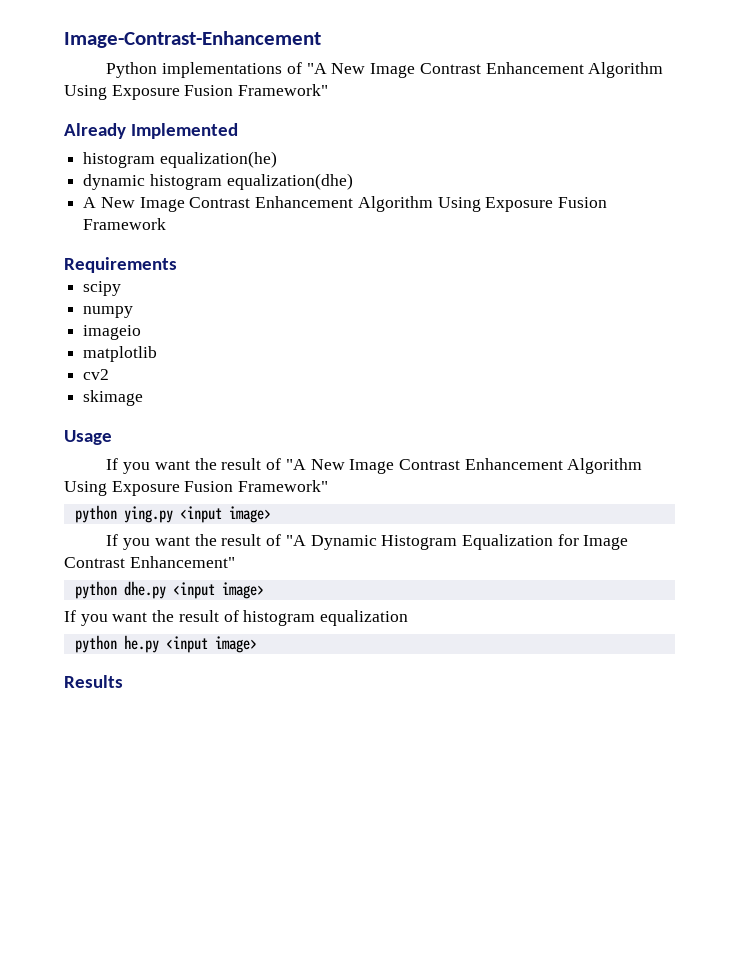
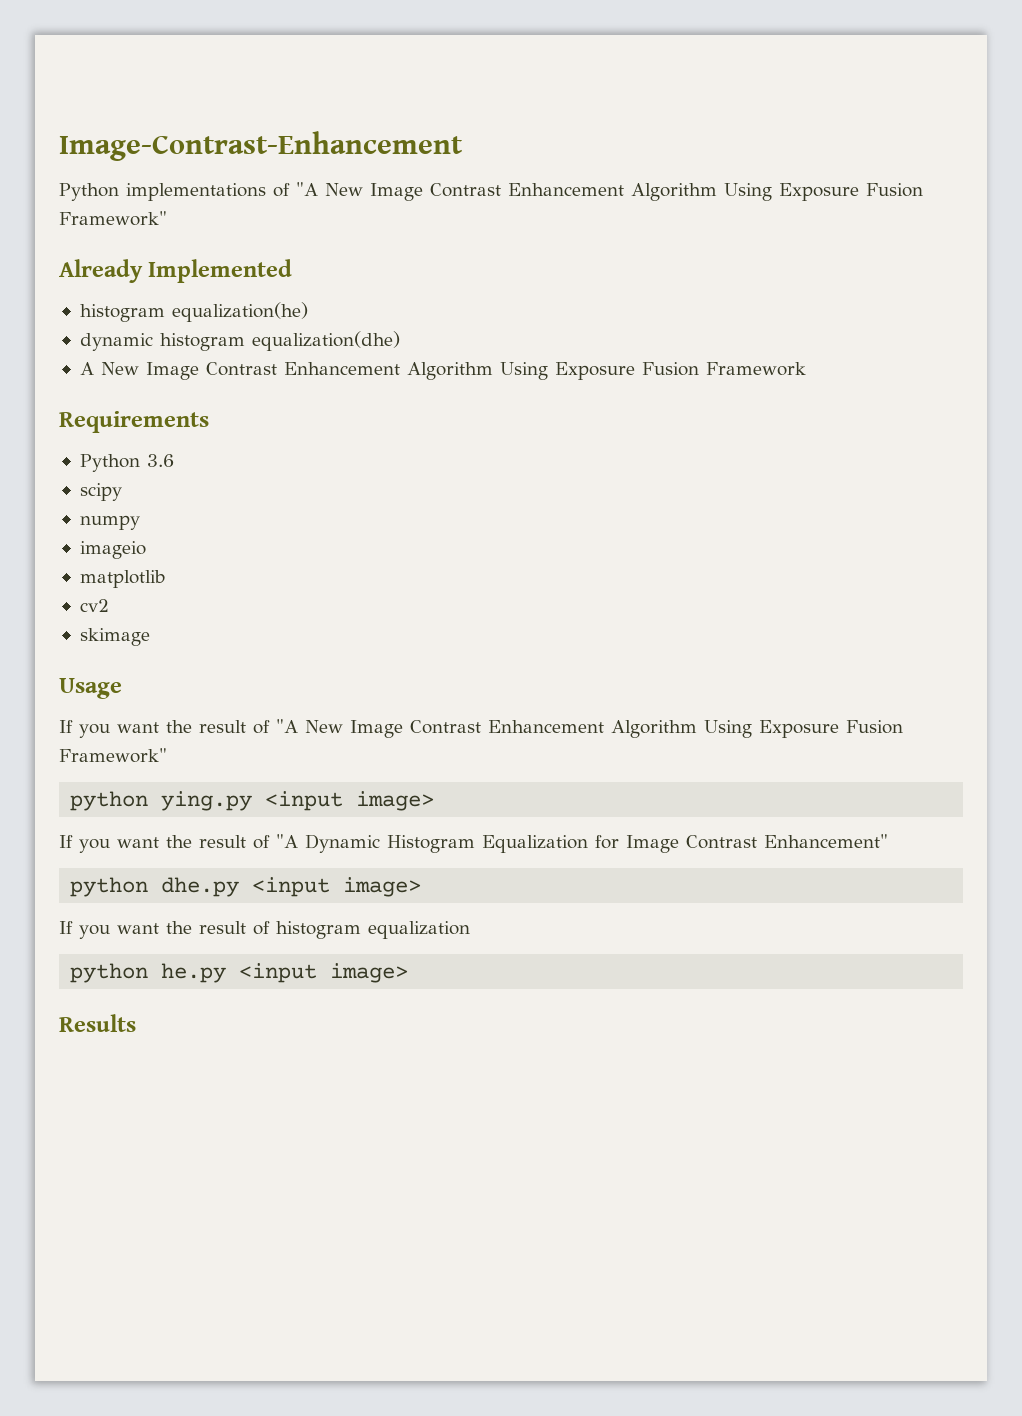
+ Python 3.6

